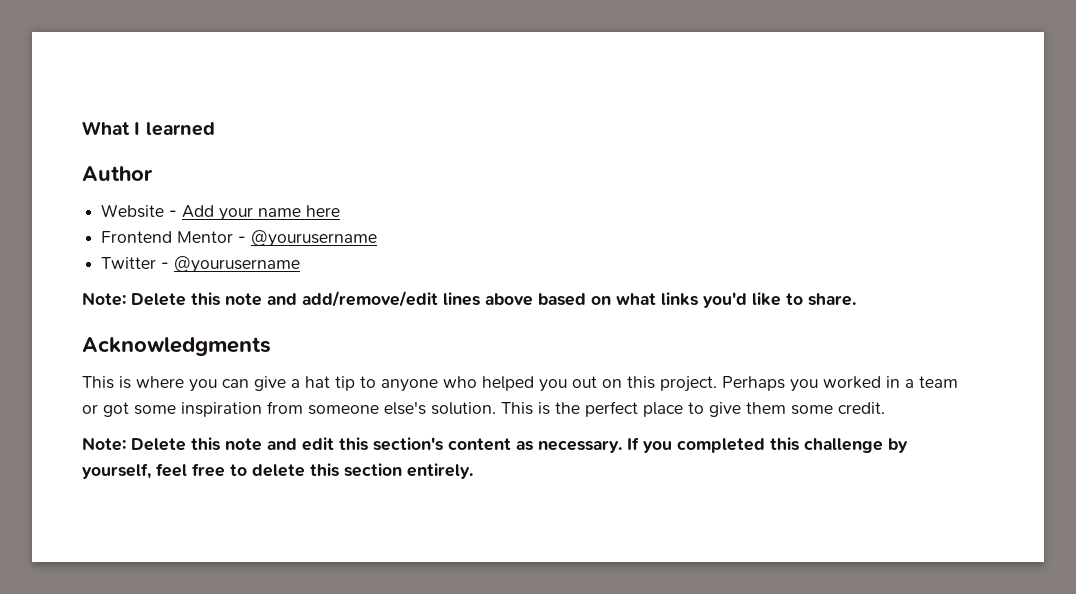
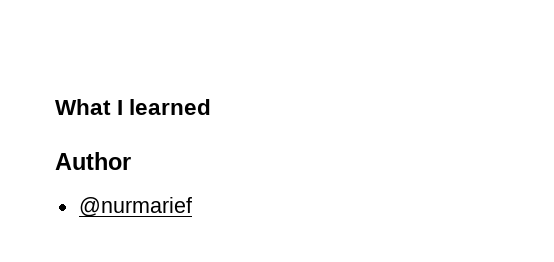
- Website - Add your name here
- Frontend Mentor - @yourusername
- Twitter - @yourusername
- Note: Delete this note and add/remove/edit lines above based on what links you'd like to share.
- Acknowledgments
- This is where you can give a hat tip to anyone who helped you out on this project. Perhaps you worked in a team or got some inspiration from someone else's solution. This is the perfect place to give them some credit.
- Note: Delete this note and edit this section's content as necessary. If you completed this challenge by yourself, feel free to delete this section entirely.
+ @nurmarief

